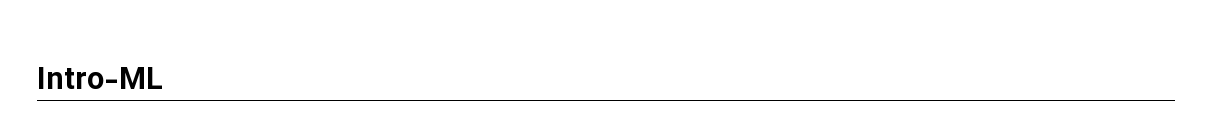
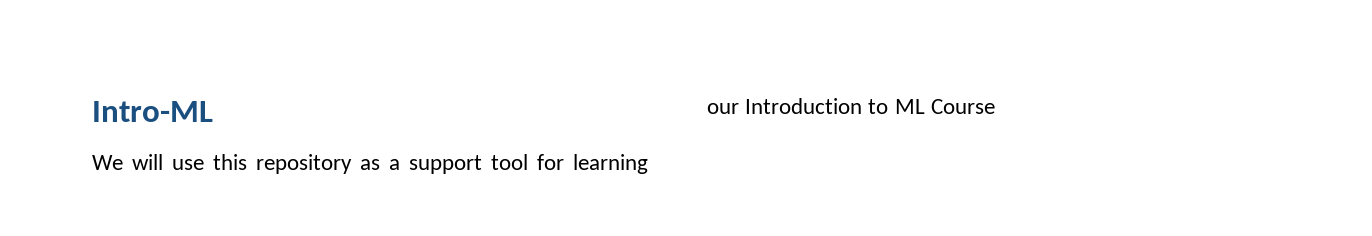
+ We will use this repository as a support tool for learning our Introduction to ML Course

